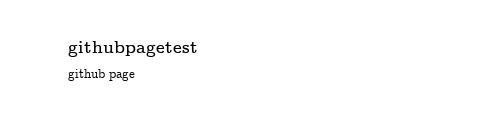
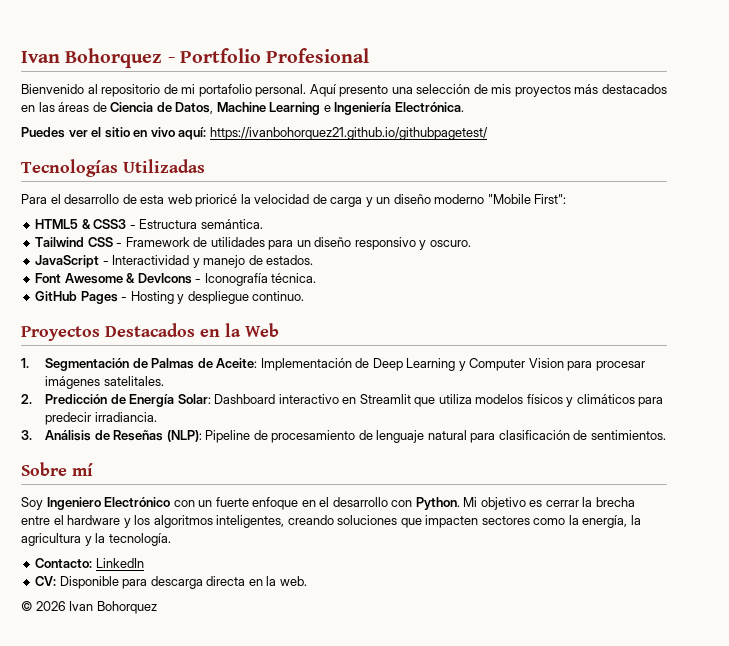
- githubpagetest
- github page
+ Ivan Bohorquez - Portfolio Profesional
+ Bienvenido al repositorio de mi portafolio personal. Aquí presento una selección de mis proyectos más destacados en las áreas de Ciencia de Datos, Machine Learning e Ingeniería Electrónica.
+ Puedes ver el sitio en vivo aquí: https://ivanbohorquez21.github.io/githubpagetest/
+ Tecnologías Utilizadas
+ Para el desarrollo de esta web prioricé la velocidad de carga y un diseño moderno "Mobile First":
+ HTML5 & CSS3 - Estructura semántica.
+ Tailwind CSS - Framework de utilidades para un diseño responsivo y oscuro.
+ JavaScript - Interactividad y manejo de estados.
+ Font Awesome & DevIcons - Iconografía técnica.
+ GitHub Pages - Hosting y despliegue continuo.
+ Proyectos Destacados en la Web
+ 1. Segmentación de Palmas de Aceite: Implementación de Deep Learning y Computer Vision para procesar imágenes satelitales.
+ 2. Predicción de Energía Solar: Dashboard interactivo en Streamlit que utiliza modelos físicos y climáticos para predecir irradiancia.
+ 3. Análisis de Reseñas (NLP): Pipeline de procesamiento de lenguaje natural para clasificación de sentimientos.
+ Sobre mí
+ Soy Ingeniero Electrónico con un fuerte enfoque en el desarrollo con Python. Mi objetivo es cerrar la brecha entre el hardware y los algoritmos inteligentes, creando soluciones que impacten sectores como la energía, la agricultura y la tecnología.
+ Contacto: LinkedIn
+ CV: Disponible para descarga directa en la web.
+ © 2026 Ivan Bohorquez

